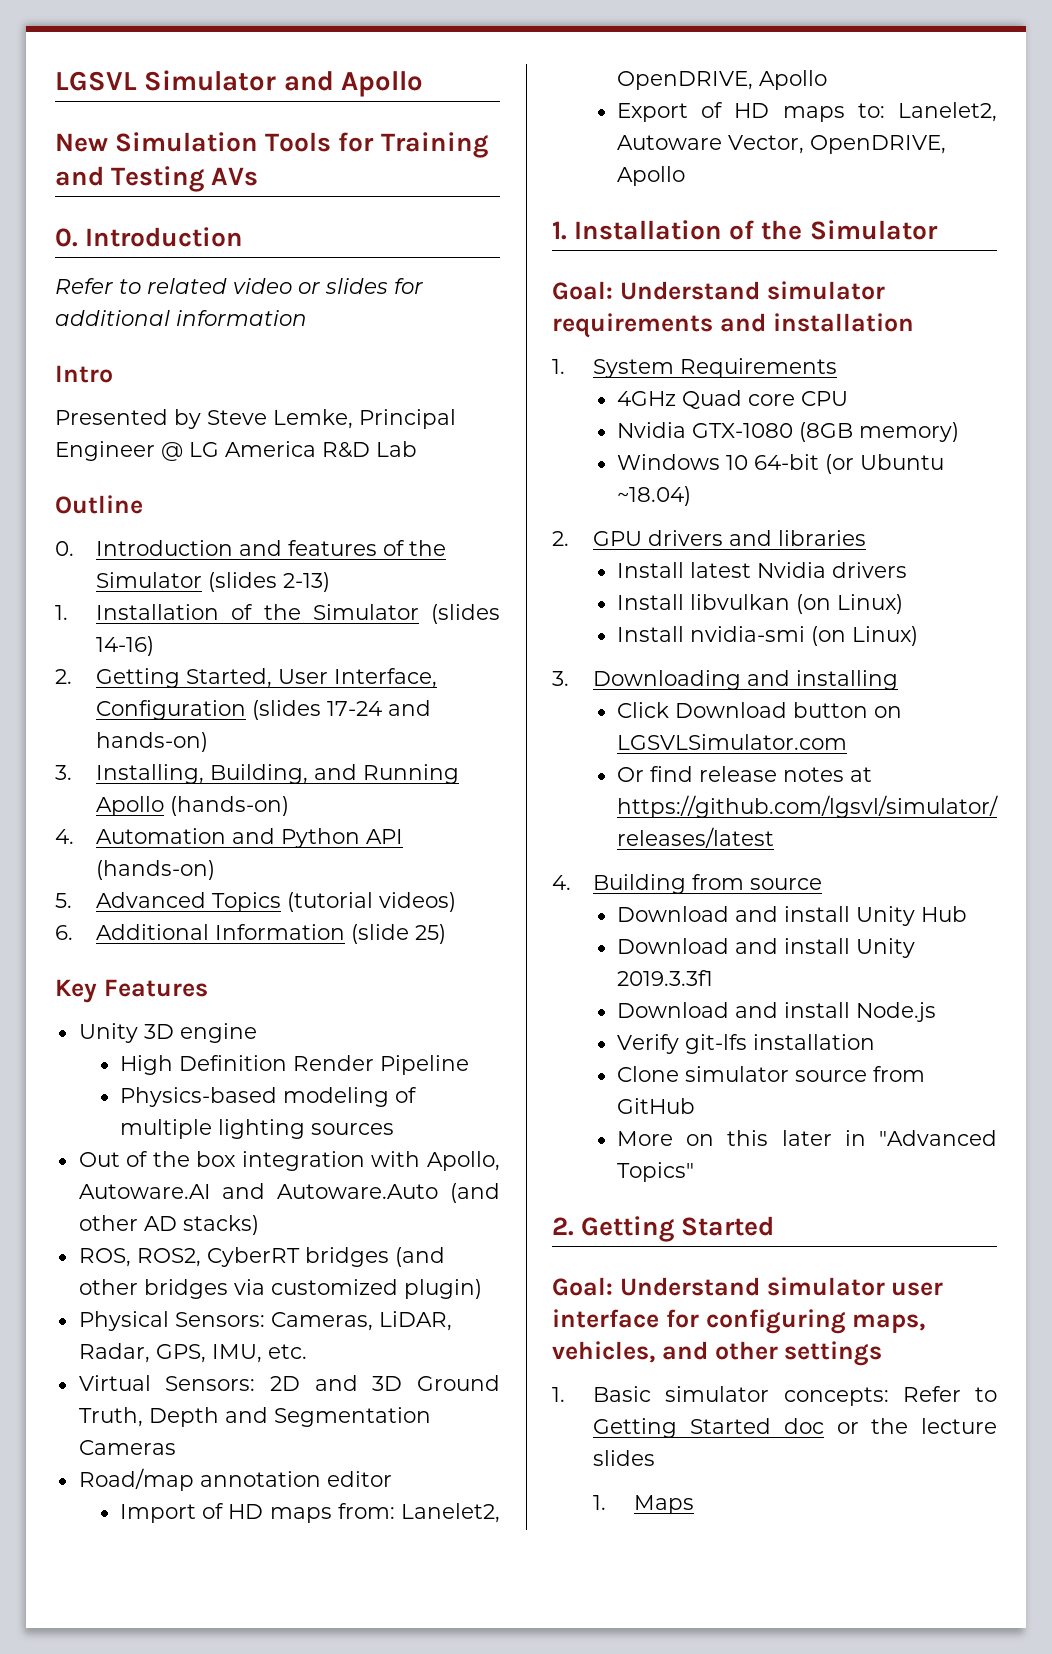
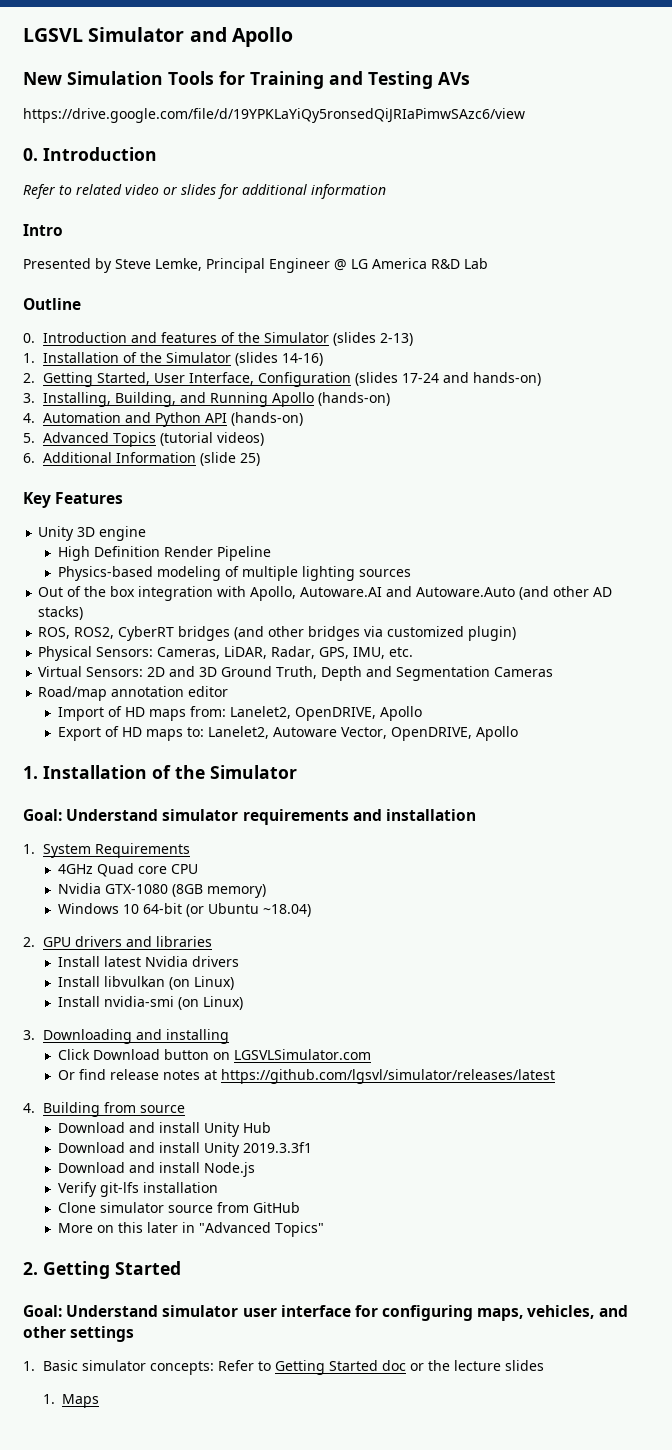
+ https://drive.google.com/file/d/19YPKLaYiQy5ronsedQiJRIaPimwSAzc6/view

